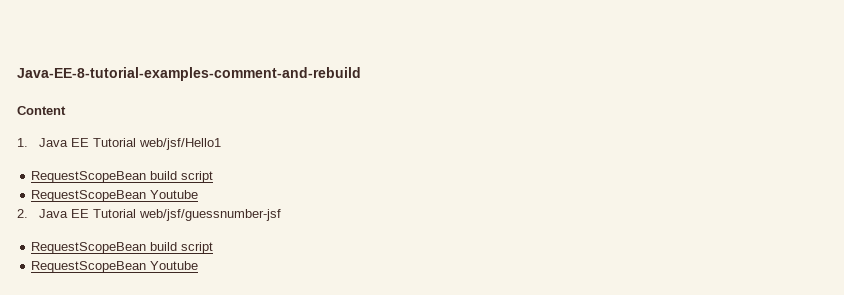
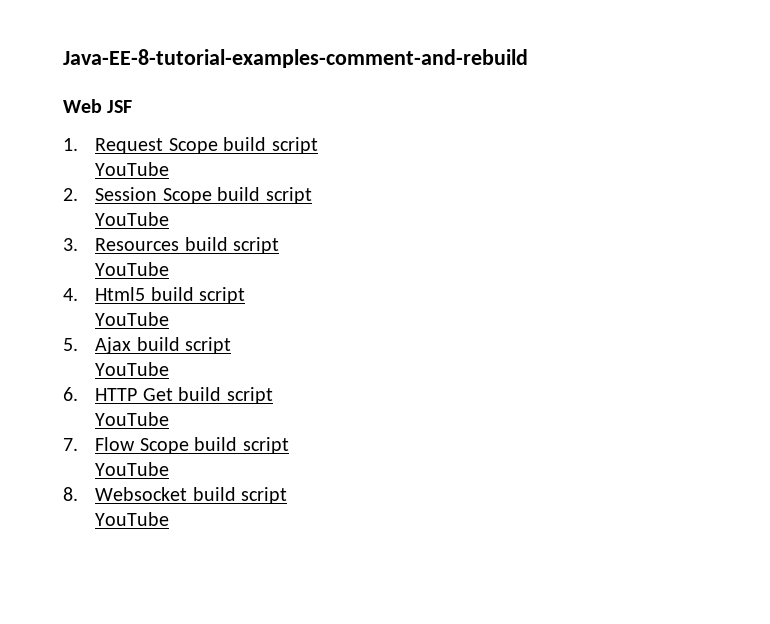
- Content
+ Web JSF
- 1. Java EE Tutorial web/jsf/Hello1
- RequestScopeBean build script
- RequestScopeBean Youtube
+ 1. Request Scope build script
+ YouTube
- 2. Java EE Tutorial web/jsf/guessnumber-jsf
- RequestScopeBean build script
- RequestScopeBean Youtube
+ 2. Session Scope build script
+ YouTube
+ 3. Resources build script
+ YouTube
+ 4. Html5 build script
+ YouTube
+ 5. Ajax build script
+ YouTube
+ 6. HTTP Get build script
+ YouTube
+ 7. Flow Scope build script
+ YouTube
+ 8. Websocket build script
+ YouTube

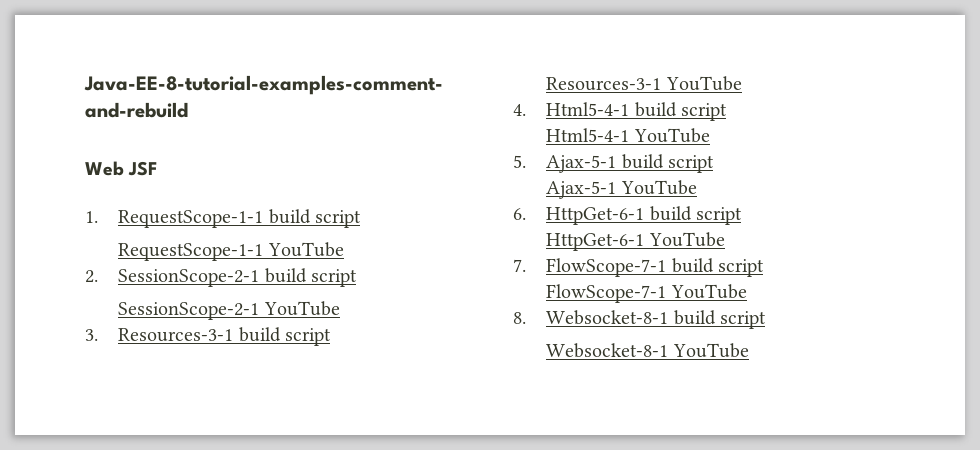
- 1. Request Scope build script
- YouTube
+ 1. RequestScope-1-1 build script
+ RequestScope-1-1 YouTube
- 2. Session Scope build script
- YouTube
+ 2. SessionScope-2-1 build script
+ SessionScope-2-1 YouTube
- 3. Resources build script
- YouTube
+ 3. Resources-3-1 build script
+ Resources-3-1 YouTube
- 4. Html5 build script
- YouTube
+ 4. Html5-4-1 build script
+ Html5-4-1 YouTube
- 5. Ajax build script
- YouTube
+ 5. Ajax-5-1 build script
+ Ajax-5-1 YouTube
- 6. HTTP Get build script
- YouTube
+ 6. HttpGet-6-1 build script
+ HttpGet-6-1 YouTube
- 7. Flow Scope build script
- YouTube
+ 7. FlowScope-7-1 build script
+ FlowScope-7-1 YouTube
- 8. Websocket build script
- YouTube
+ 8. Websocket-8-1 build script
+ Websocket-8-1 YouTube

